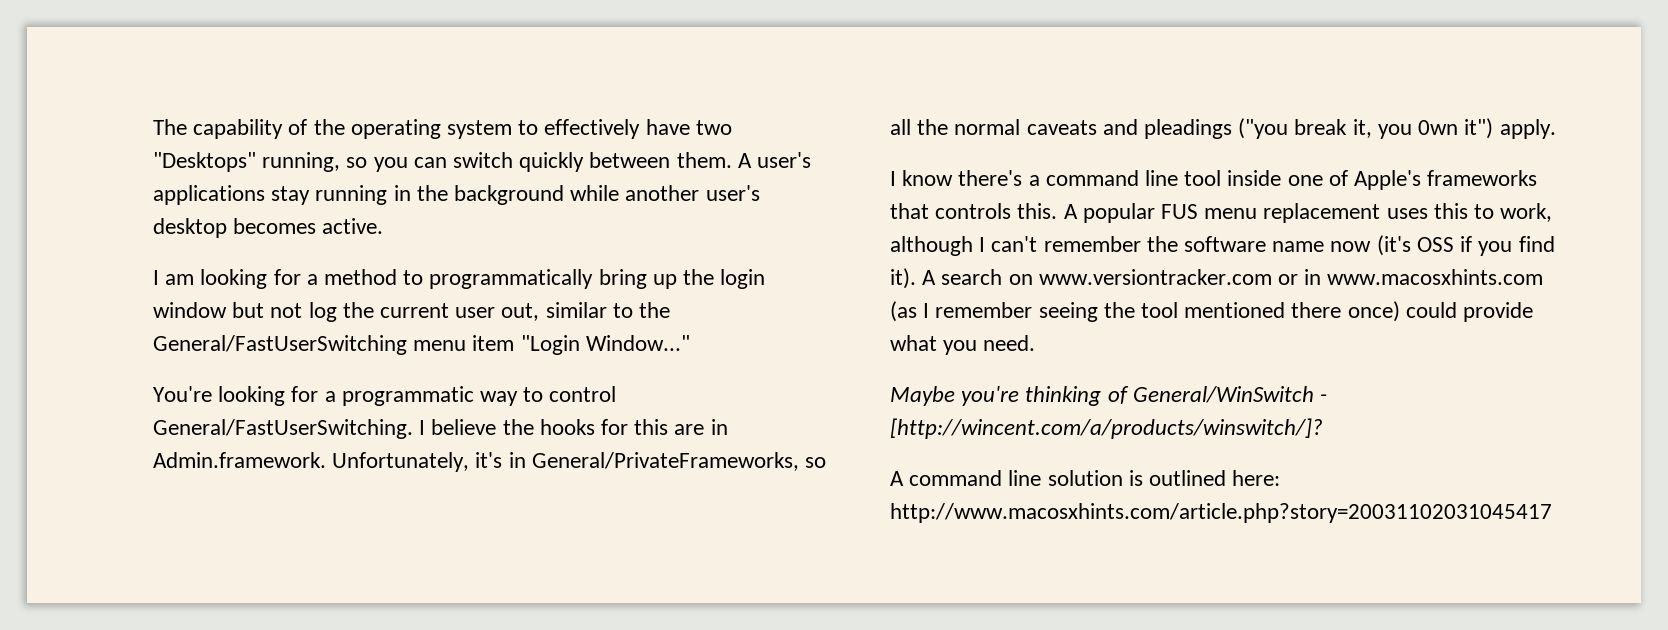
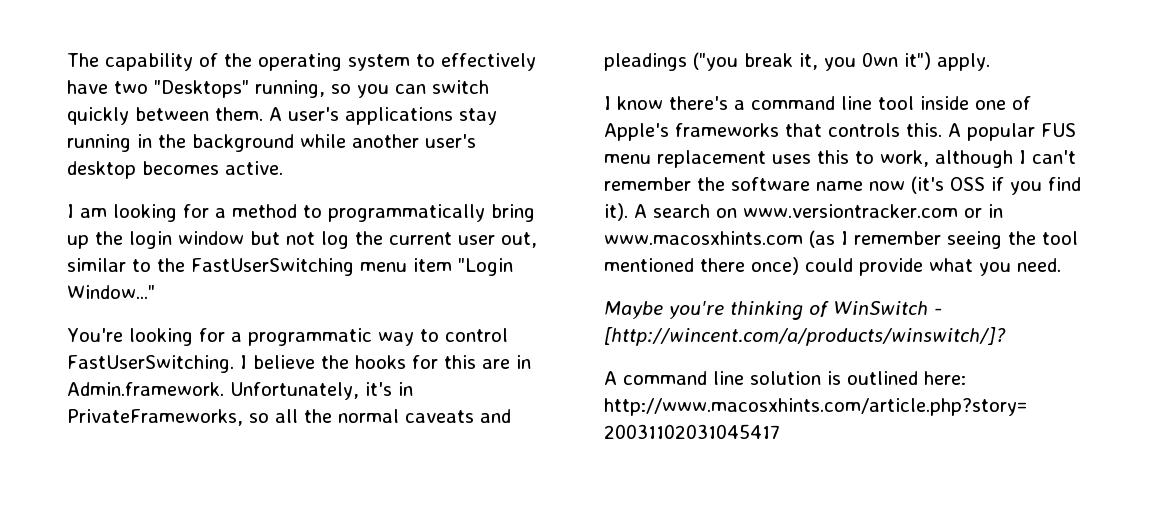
- I am looking for a method to programmatically bring up the login window but not log the current user out, similar to the General/FastUserSwitching menu item "Login Window..."
+ I am looking for a method to programmatically bring up the login window but not log the current user out, similar to the FastUserSwitching menu item "Login Window..."
- You're looking for a programmatic way to control General/FastUserSwitching.
+ You're looking for a programmatic way to control FastUserSwitching.
- I believe the hooks for this are in Admin.framework. Unfortunately, it's in General/PrivateFrameworks, so all the normal caveats and pleadings ("you break it, you 0wn it") apply.
+ I believe the hooks for this are in Admin.framework. Unfortunately, it's in PrivateFrameworks, so all the normal caveats and pleadings ("you break it, you 0wn it") apply.
- Maybe you're thinking of General/WinSwitch - [http://wincent.com/a/products/winswitch/]?
+ Maybe you're thinking of WinSwitch - [http://wincent.com/a/products/winswitch/]?

